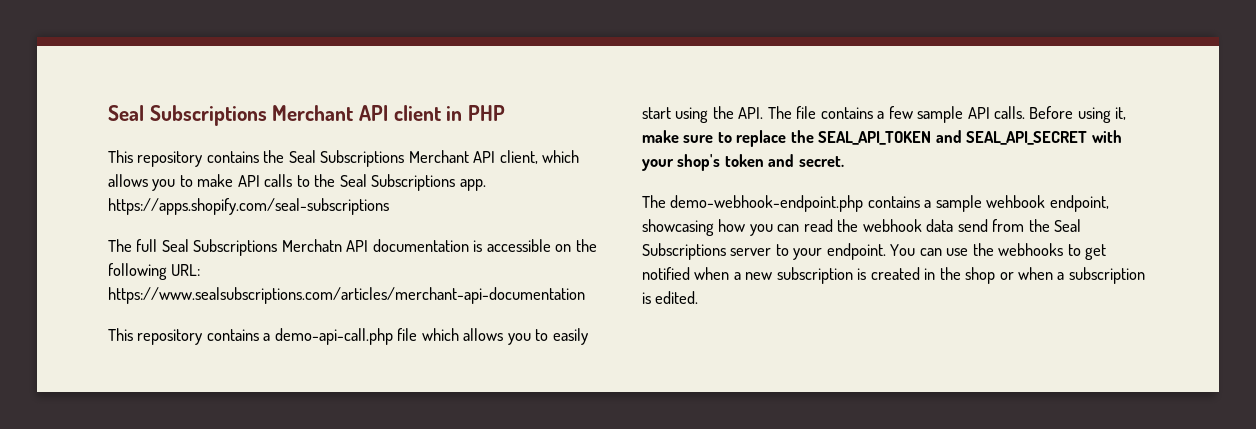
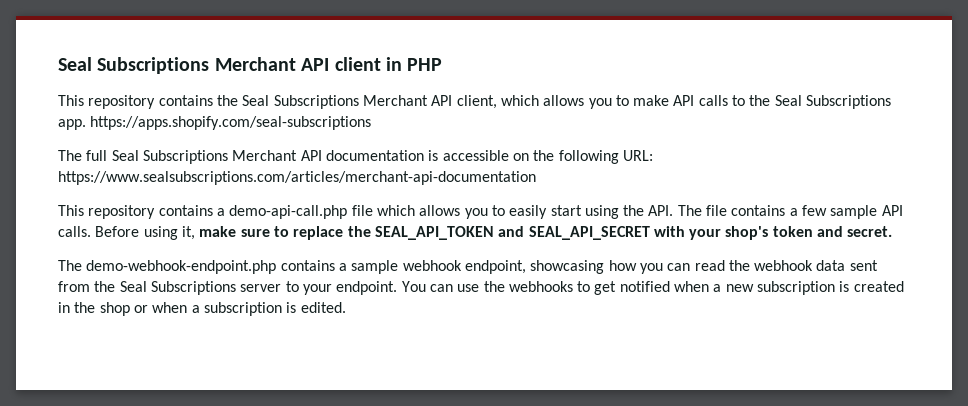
- The full Seal Subscriptions Merchatn API documentation is accessible on the following URL: https://www.sealsubscriptions.com/articles/merchant-api-documentation
+ The full Seal Subscriptions Merchant API documentation is accessible on the following URL: https://www.sealsubscriptions.com/articles/merchant-api-documentation
- The demo-webhook-endpoint.php contains a sample wehbook endpoint, showcasing how you can read the webhook data send from the Seal Subscriptions server to your endpoint.
+ The demo-webhook-endpoint.php contains a sample webhook endpoint, showcasing how you can read the webhook data sent from the Seal Subscriptions server to your endpoint.

